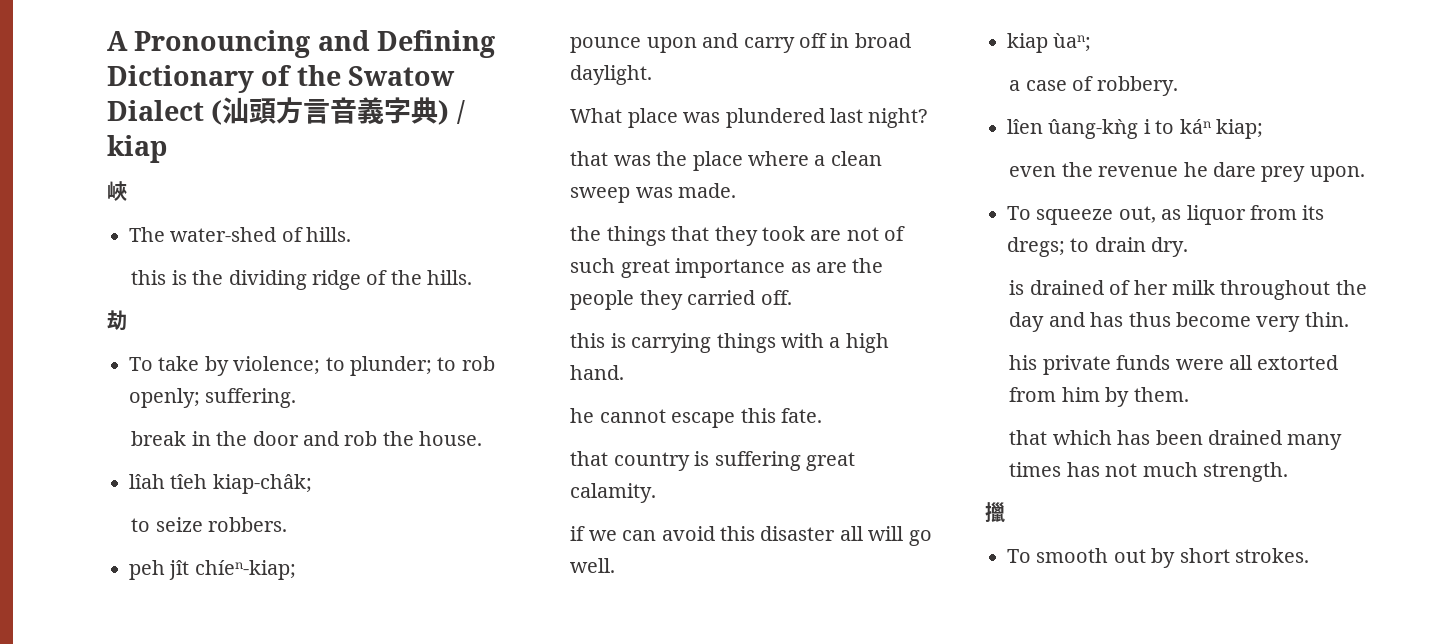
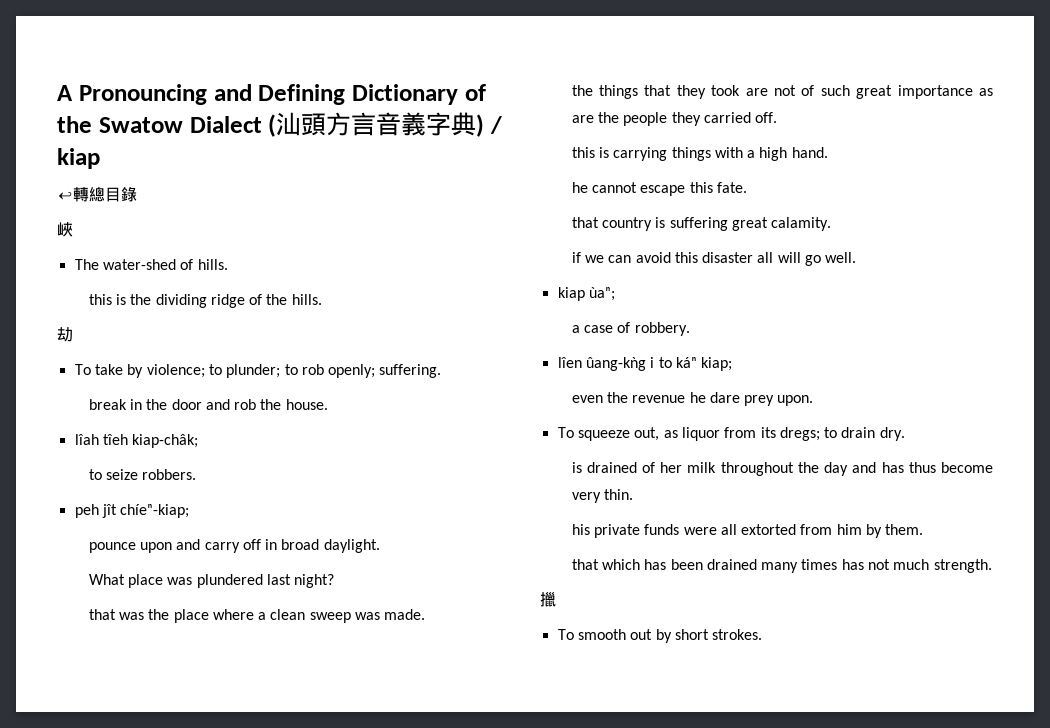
+ ↩轉總目錄

